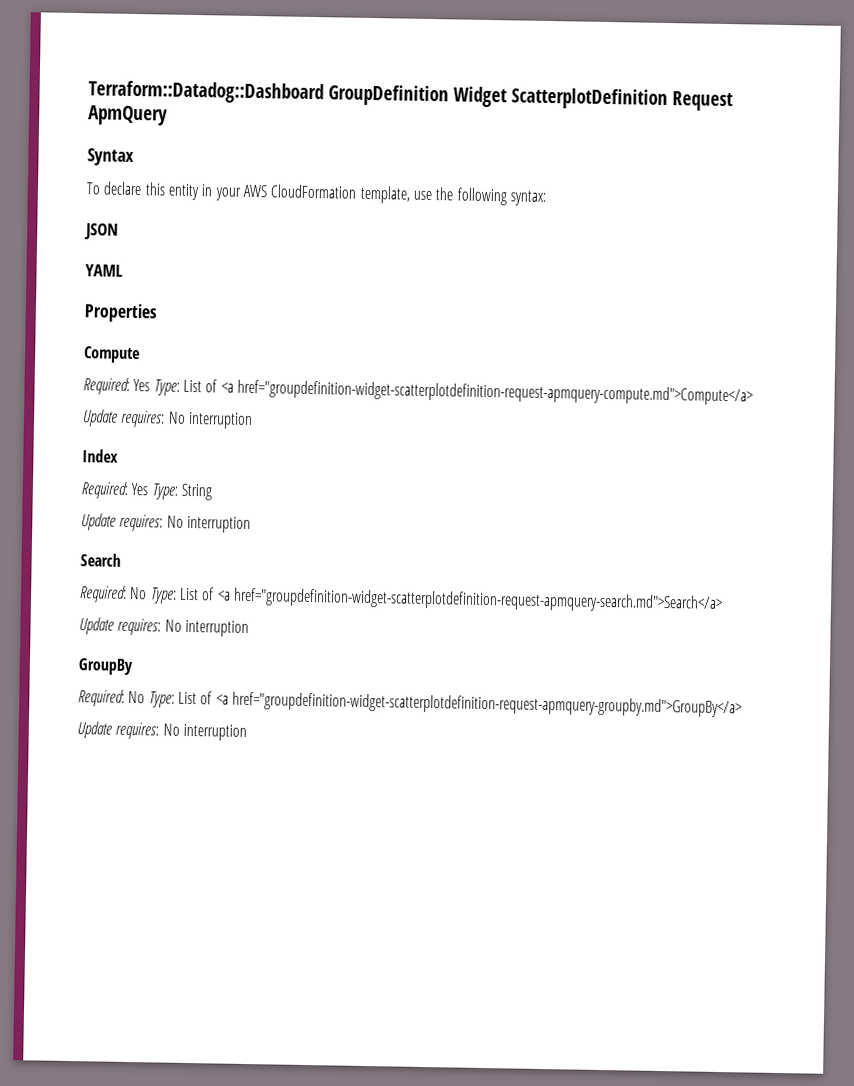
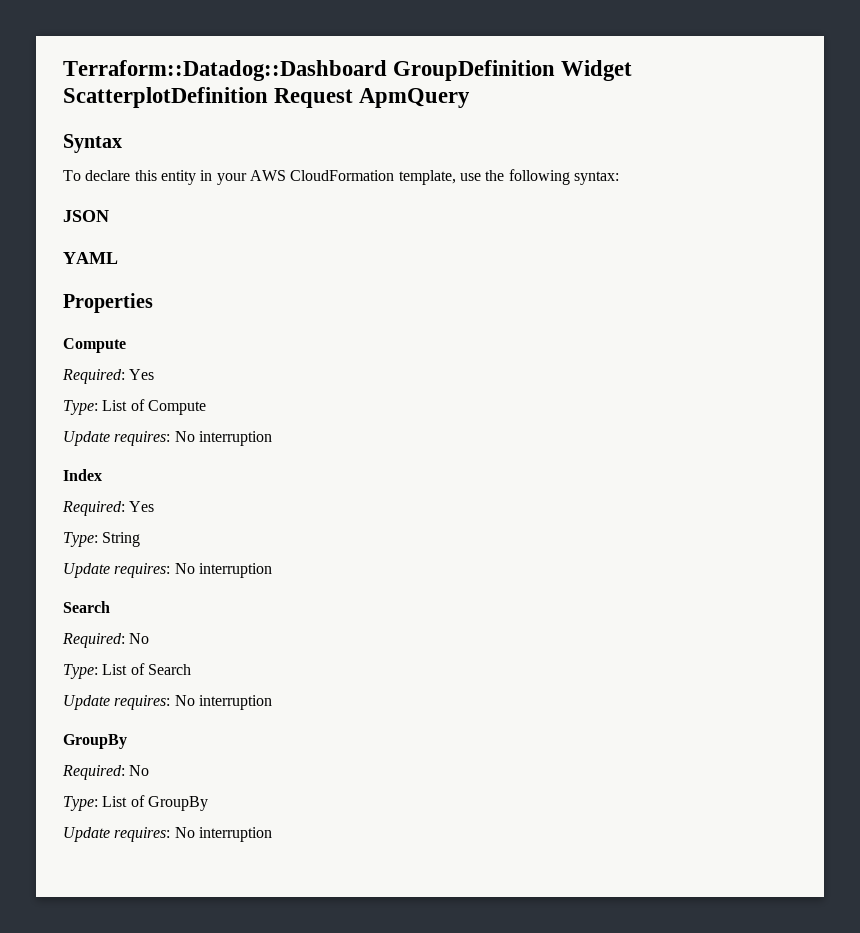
  Properties
  Compute
- Required: Yes Type: List of <a href="groupdefinition-widget-scatterplotdefinition-request-apmquery-compute.md">Compute</a>
+ Required: Yes
+ Type: List of Compute
  Index
- Required: Yes Type: String
+ Required: Yes
+ Type: String
  Update requires: No interruption
  Search
- Required: No Type: List of <a href="groupdefinition-widget-scatterplotdefinition-request-apmquery-search.md">Search</a>
+ Required: No
+ Type: List of Search
  Update requires: No interruption
  GroupBy
- Required: No Type: List of <a href="groupdefinition-widget-scatterplotdefinition-request-apmquery-groupby.md">GroupBy</a>
+ Required: No
+ Type: List of GroupBy

